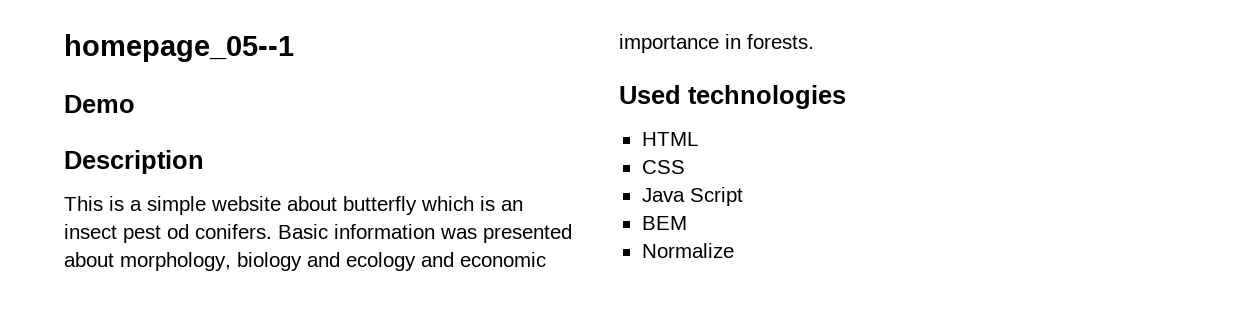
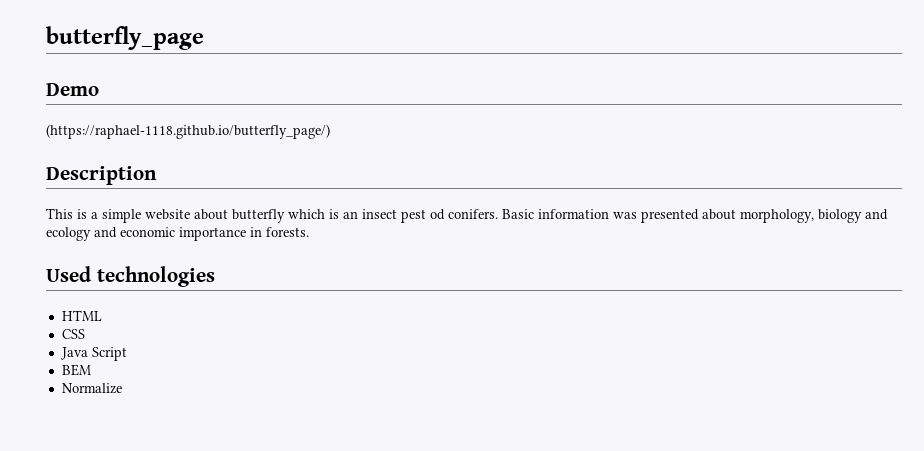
- homepage_05--1
+ butterfly_page
+ (https://raphael-1118.github.io/butterfly_page/)

